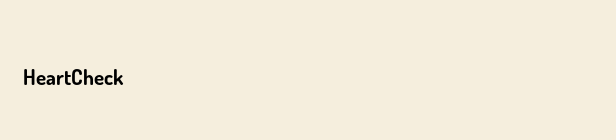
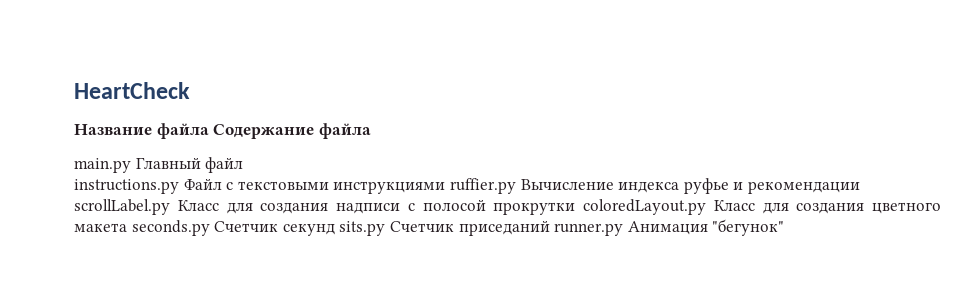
+ Название файла Содержание файла
+ main.py Главный файл
+ instructions.py Файл с текстовыми инструкциями ruffier.py Вычисление индекса руфье и рекомендации scrollLabel.py Класс для создания надписи с полосой прокрутки coloredLayout.py Класс для создания цветного макета seconds.py Счетчик секунд sits.py Счетчик приседаний runner.py Анимация "бегунок"

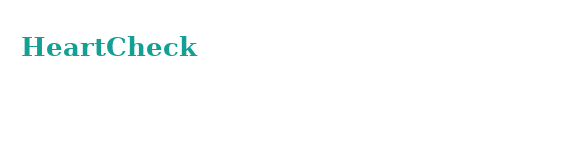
- Название файла Содержание файла
- main.py Главный файл
- instructions.py Файл с текстовыми инструкциями ruffier.py Вычисление индекса руфье и рекомендации scrollLabel.py Класс для создания надписи с полосой прокрутки coloredLayout.py Класс для создания цветного макета seconds.py Счетчик секунд sits.py Счетчик приседаний runner.py Анимация "бегунок"

